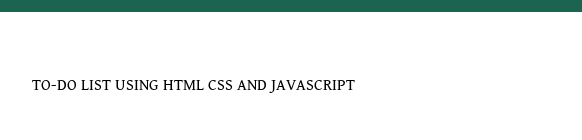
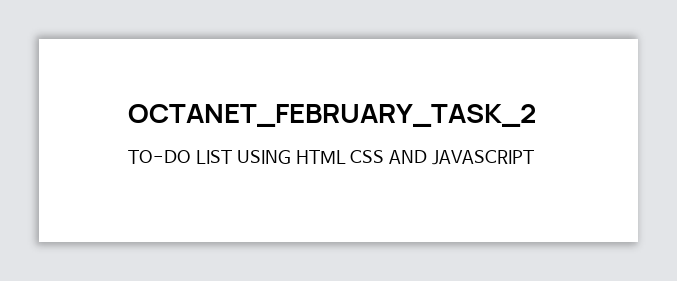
+ OCTANET_FEBRUARY_TASK_2

